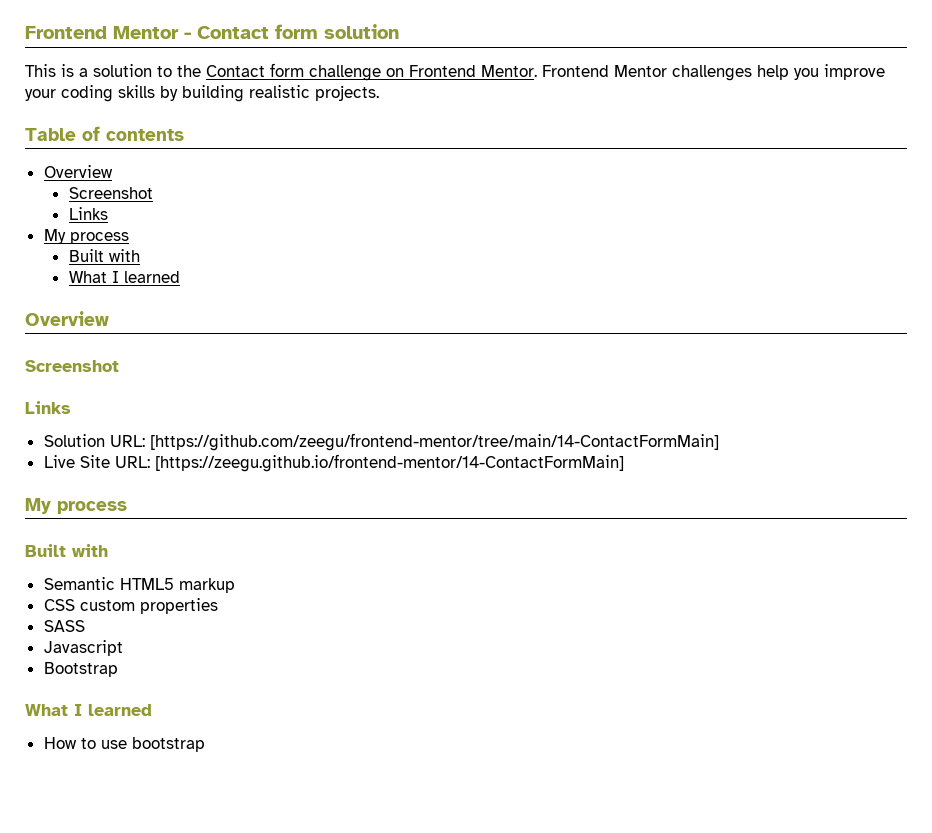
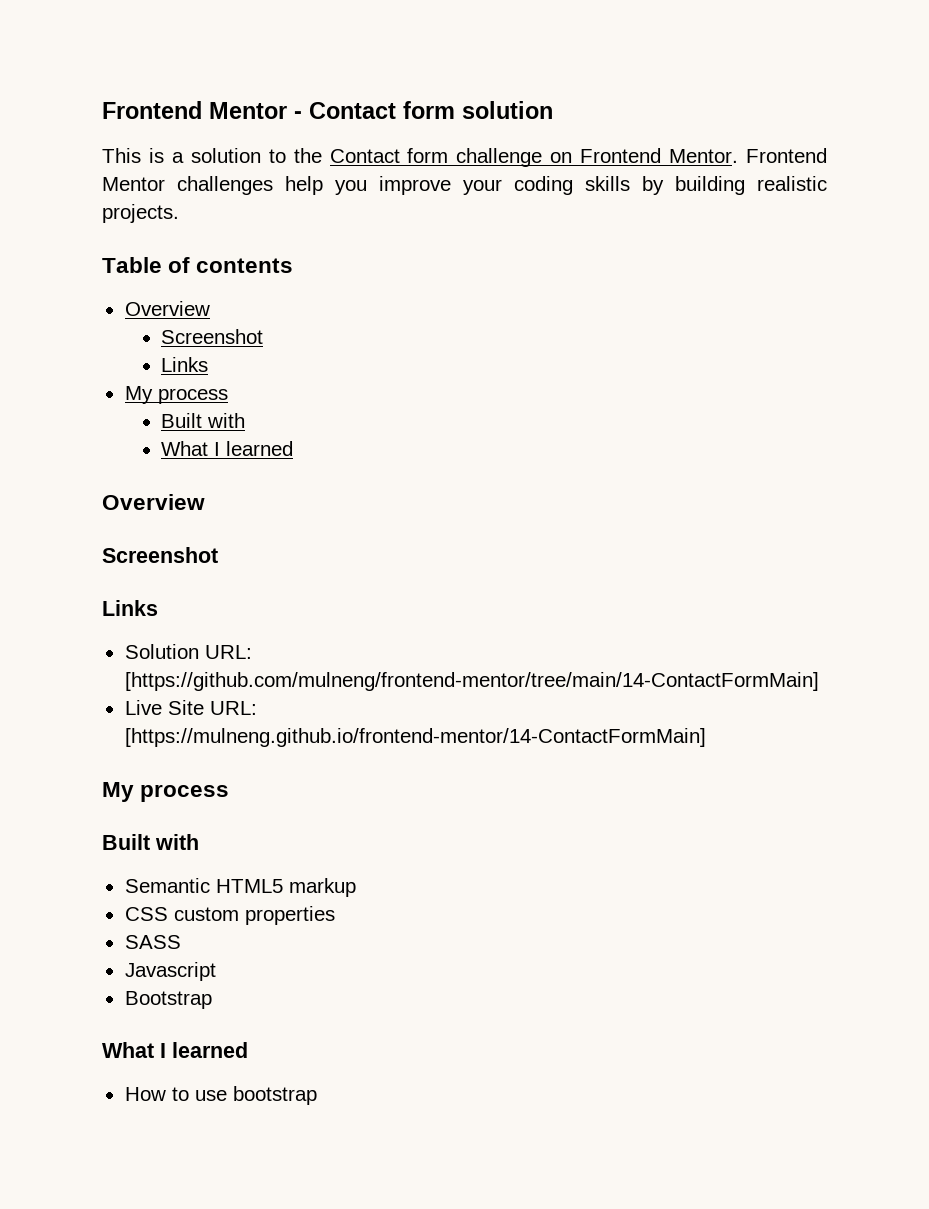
- Solution URL: [https://github.com/zeegu/frontend-mentor/tree/main/14-ContactFormMain]
+ Solution URL: [https://github.com/mulneng/frontend-mentor/tree/main/14-ContactFormMain]
- Live Site URL: [https://zeegu.github.io/frontend-mentor/14-ContactFormMain]
+ Live Site URL: [https://mulneng.github.io/frontend-mentor/14-ContactFormMain]

